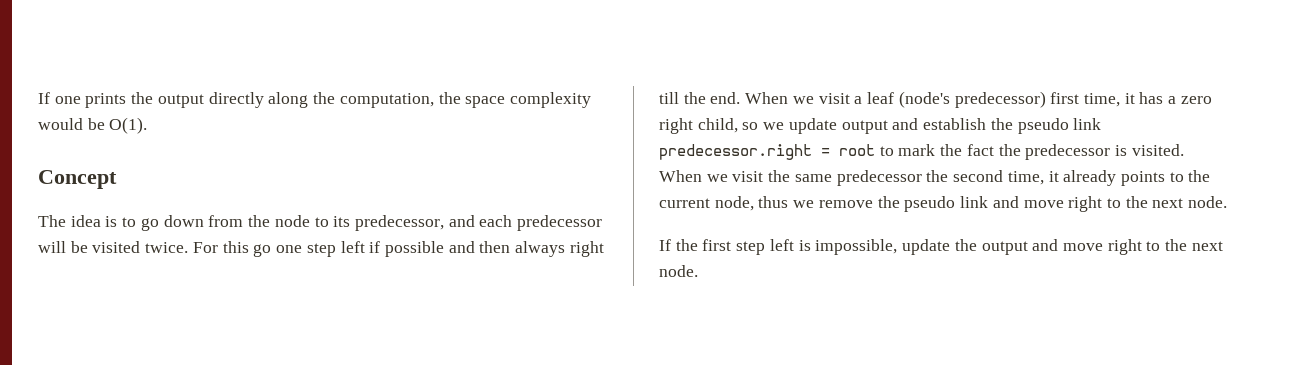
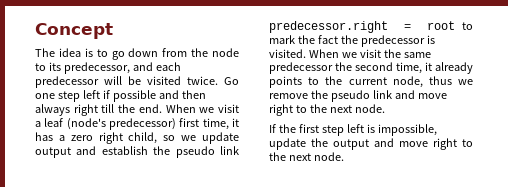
- If one prints the output directly along the computation, the space complexity would be O(1).
- For this go one step left if possible and then always right till the end.
+ Go one step left if possible and then always right till the end.

